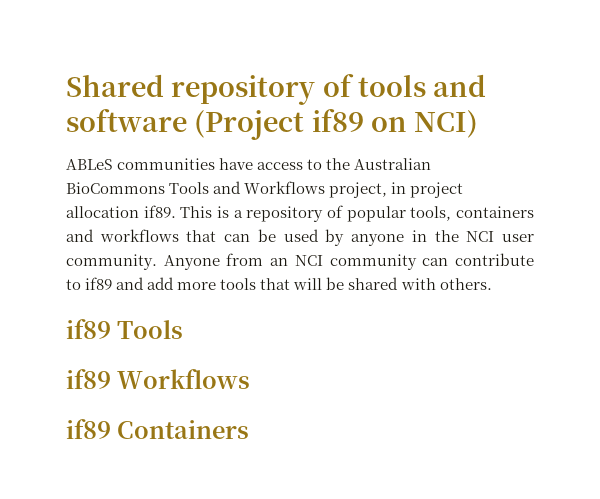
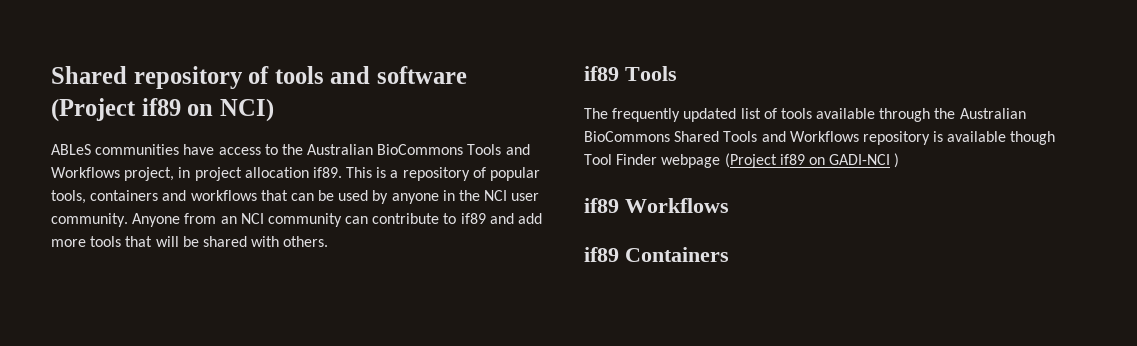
+ The frequently updated list of tools available through the Australian BioCommons Shared Tools and Workflows repository is available though Tool Finder webpage (Project if89 on GADI-NCI )

